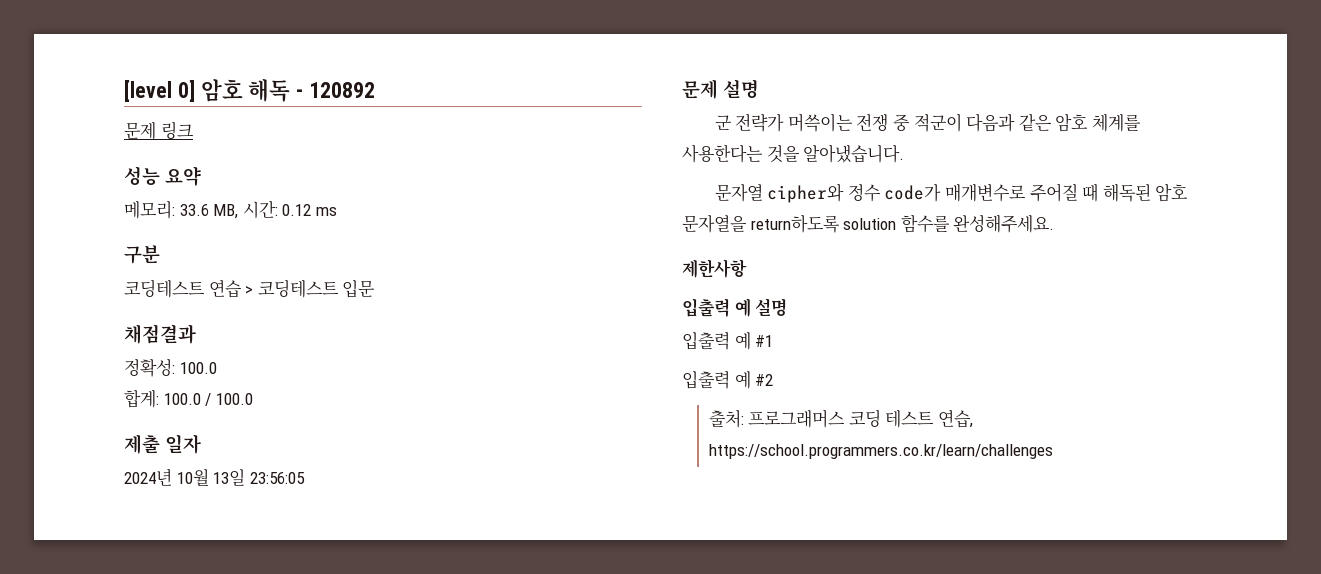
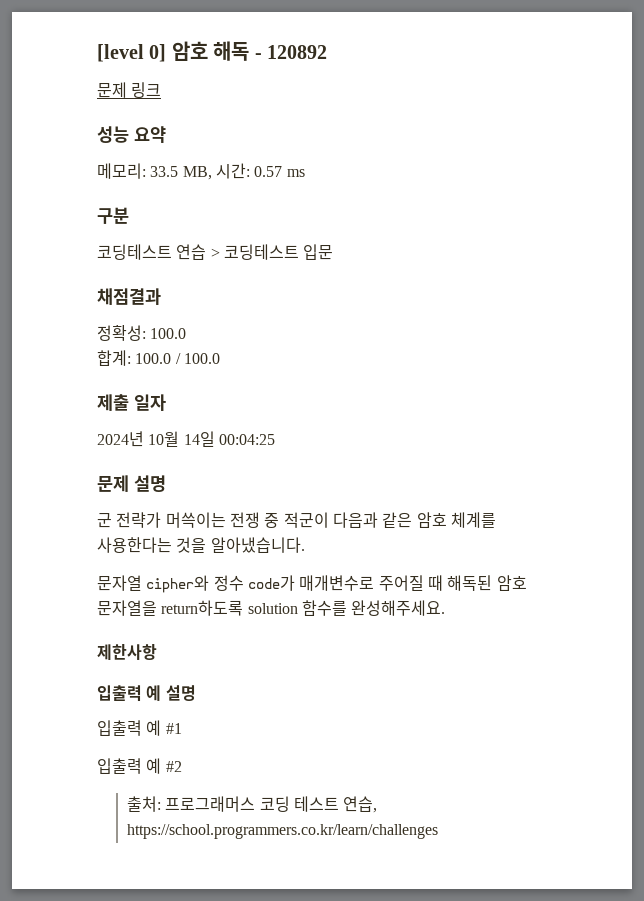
- 메모리: 33.6 MB, 시간: 0.12 ms
+ 메모리: 33.5 MB, 시간: 0.57 ms
- 2024년 10월 13일 23:56:05
+ 2024년 10월 14일 00:04:25

